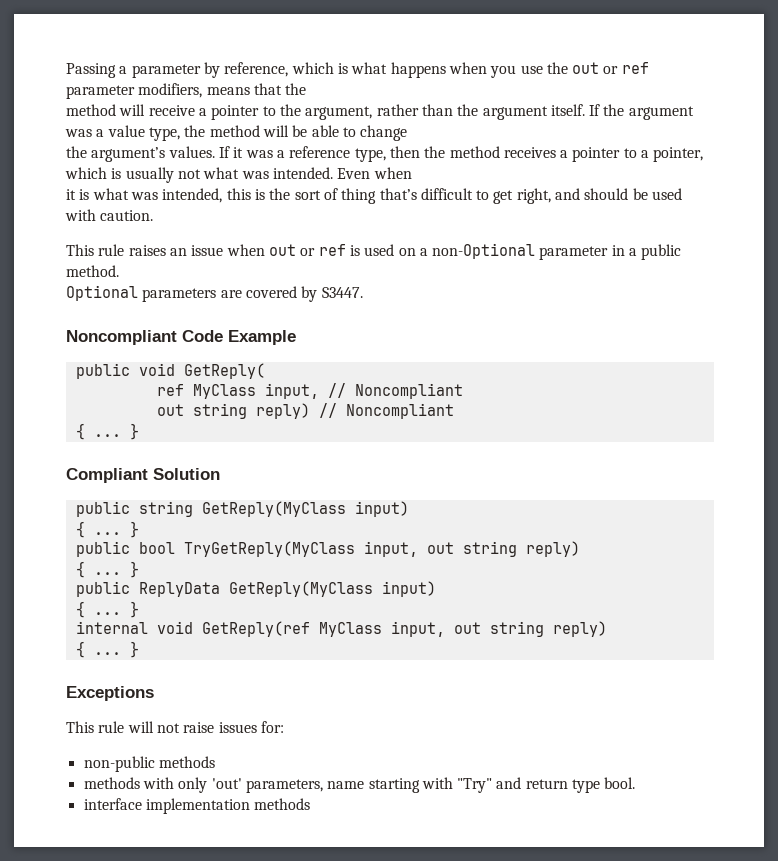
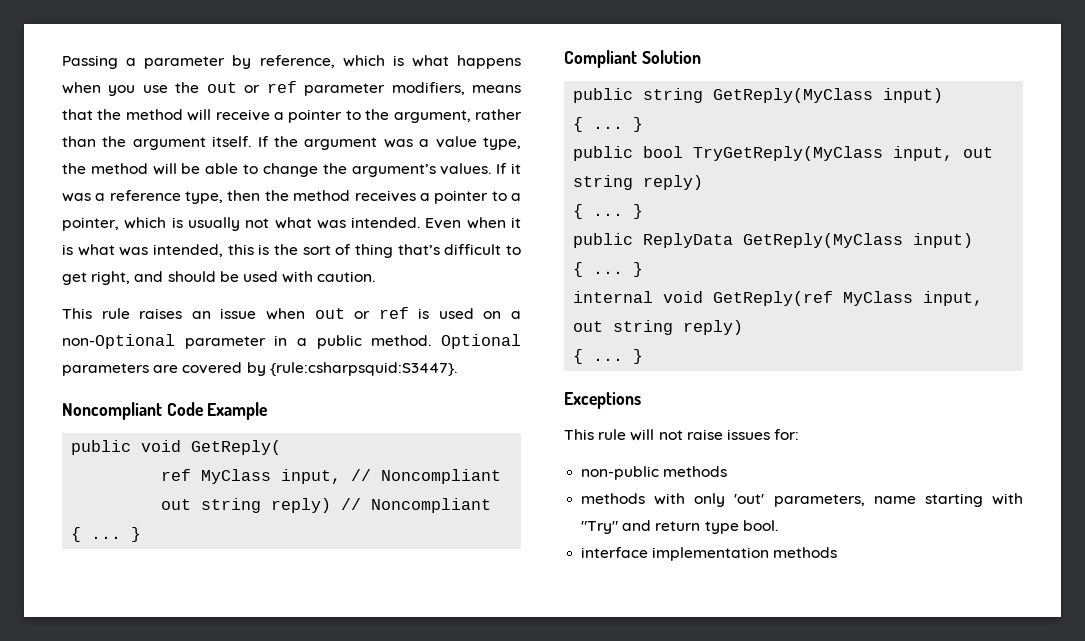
- Passing a parameter by reference, which is what happens when you use the out or ref parameter modifiers, means that the
- method will receive a pointer to the argument, rather than the argument itself.
+ Passing a parameter by reference, which is what happens when you use the out or ref parameter modifiers, means that the method will receive a pointer to the argument, rather than the argument itself.
- If the argument was a value type, the method will be able to change
- the argument’s values.
+ If the argument was a value type, the method will be able to change the argument’s values.
- Even when
- it is what was intended, this is the sort of thing that’s difficult to get right, and should be used with caution.
+ Even when it is what was intended, this is the sort of thing that’s difficult to get right, and should be used with caution.
- This rule raises an issue when out or ref is used on a non-Optional parameter in a public method.
- Optional parameters are covered by S3447.
+ This rule raises an issue when out or ref is used on a non-Optional parameter in a public method. Optional parameters are covered by {rule:csharpsquid:S3447}.

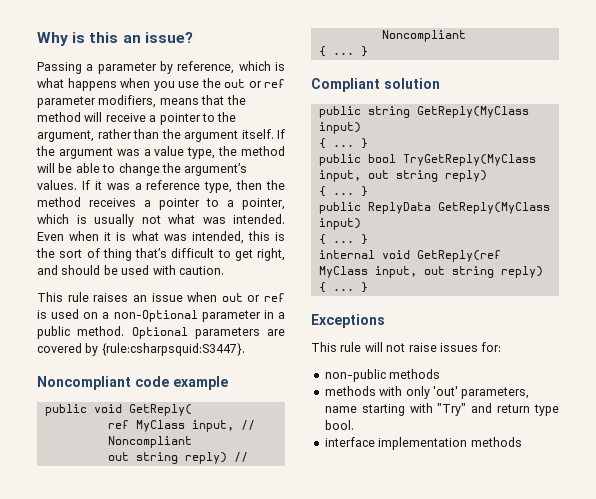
+ Why is this an issue?
- Noncompliant Code Example
+ Noncompliant code example
- Compliant Solution
+ Compliant solution

